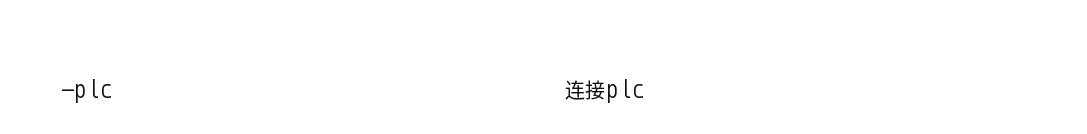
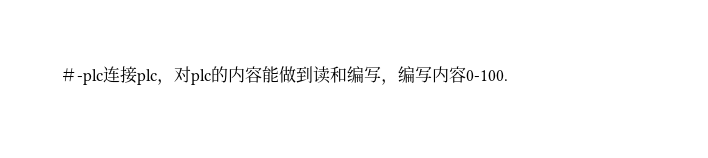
- -plc
- 连接plc
+ ＃-plc连接plc，对plc的内容能做到读和编写，编写内容0-100.

